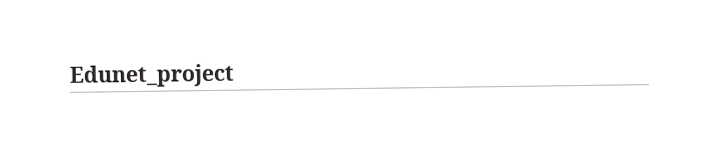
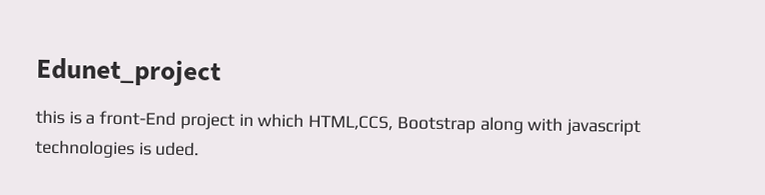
+ this is a front-End project in which HTML,CCS, Bootstrap along with javascript technologies is uded.

